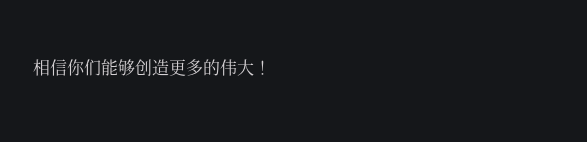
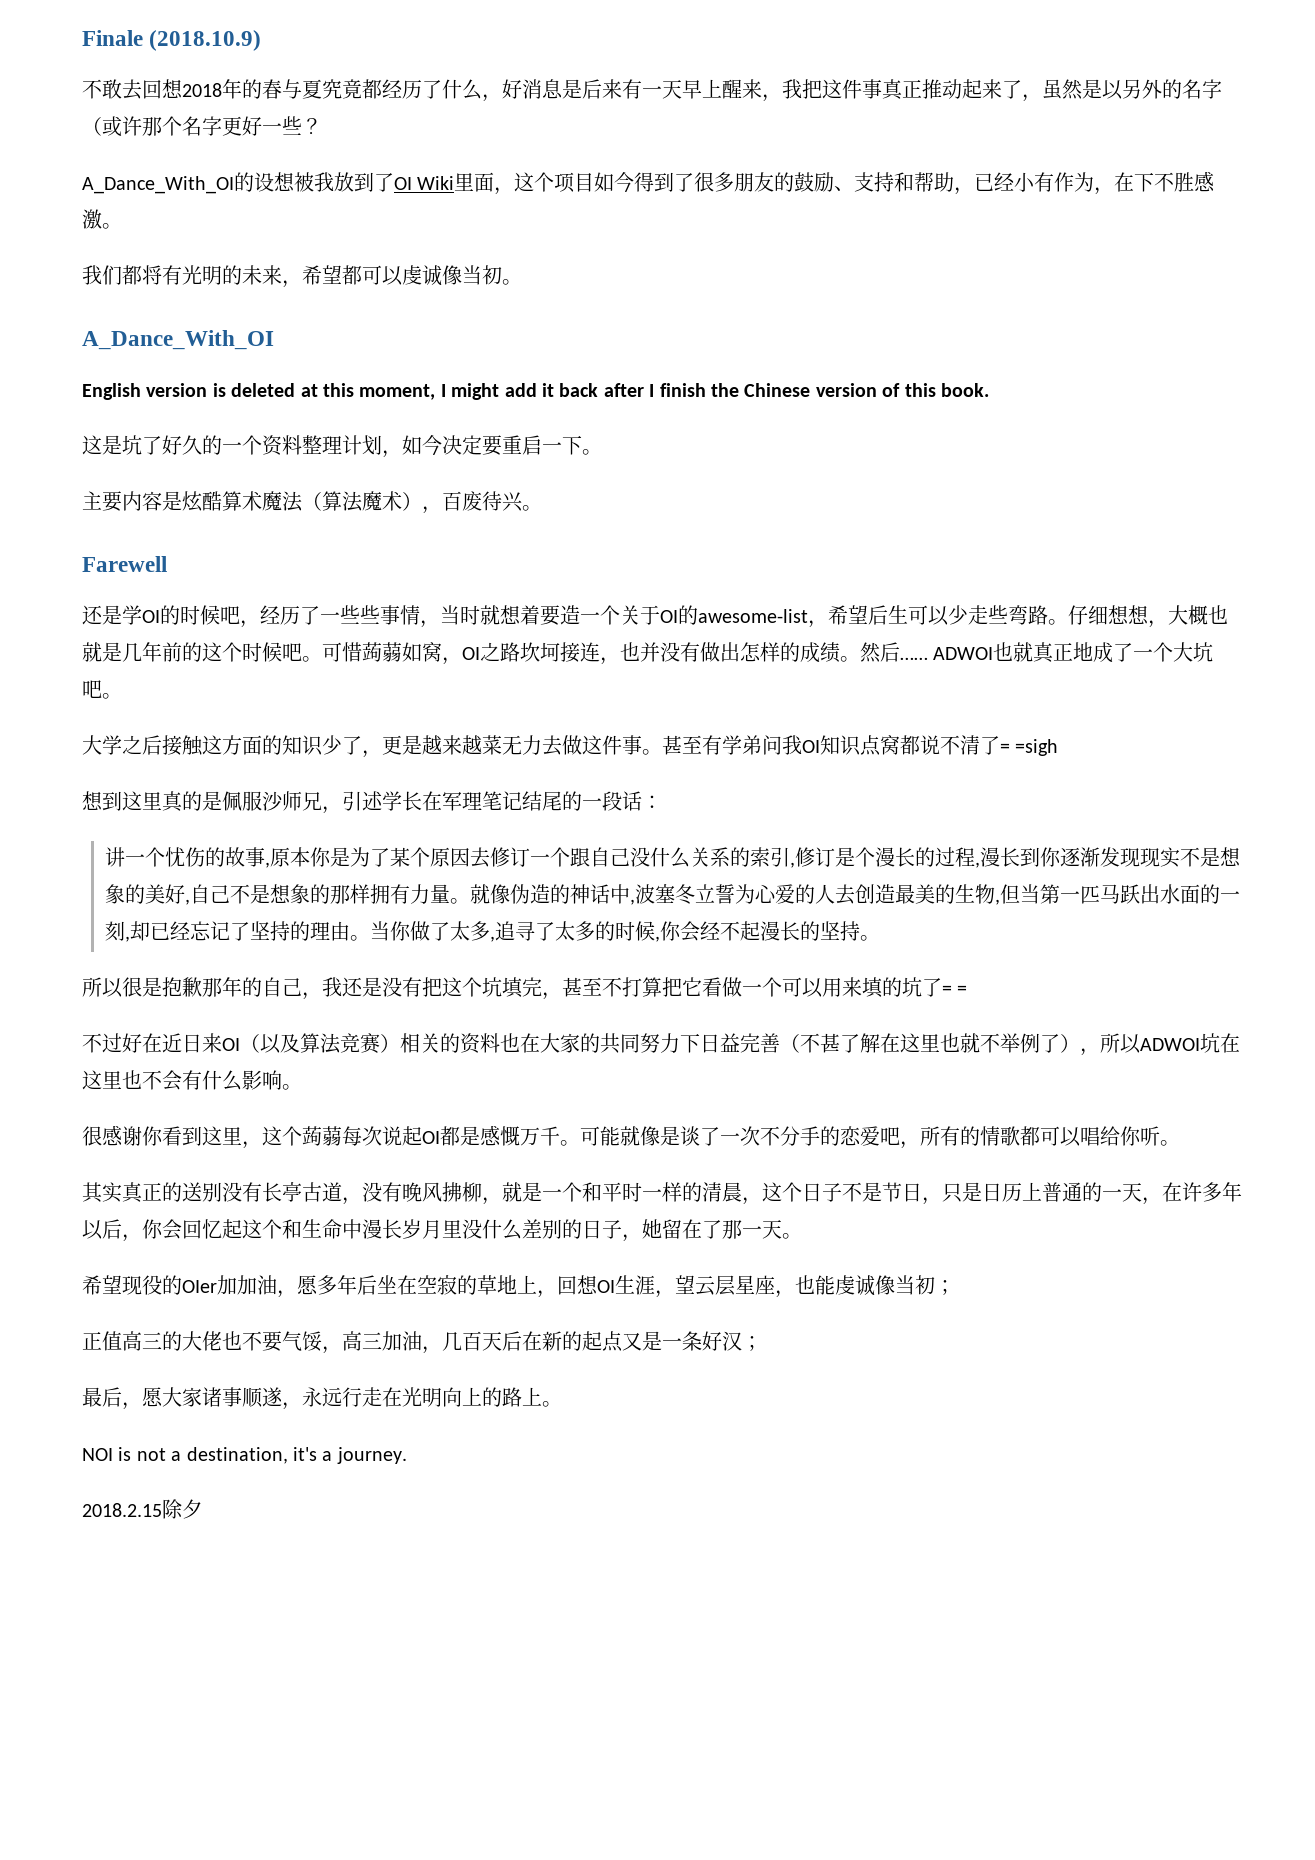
- 相信你们能够创造更多的伟大！
+ Finale (2018.10.9)
+ 不敢去回想2018年的春与夏究竟都经历了什么，好消息是后来有一天早上醒来，我把这件事真正推动起来了，虽然是以另外的名字（或许那个名字更好一些？
+ A_Dance_With_OI的设想被我放到了OI Wiki里面，这个项目如今得到了很多朋友的鼓励、支持和帮助，已经小有作为，在下不胜感激。
+ 我们都将有光明的未来，希望都可以虔诚像当初。
+ A_Dance_With_OI
+ English version is deleted at this moment, I might add it back after I finish the Chinese version of this book.
+ 这是坑了好久的一个资料整理计划，如今决定要重启一下。
+ 主要内容是炫酷算术魔法（算法魔术），百废待兴。
+ Farewell
+ 还是学OI的时候吧，经历了一些些事情，当时就想着要造一个关于OI的awesome-list，希望后生可以少走些弯路。仔细想想，大概也就是几年前的这个时候吧。可惜蒟蒻如窝，OI之路坎坷接连，也并没有做出怎样的成绩。然后…… ADWOI也就真正地成了一个大坑吧。
+ 大学之后接触这方面的知识少了，更是越来越菜无力去做这件事。甚至有学弟问我OI知识点窝都说不清了= =sigh
+ 想到这里真的是佩服沙师兄，引述学长在军理笔记结尾的一段话：
+ 讲一个忧伤的故事,原本你是为了某个原因去修订一个跟自己没什么关系的索引,修订是个漫长的过程,漫长到你逐渐发现现实不是想象的美好,自己不是想象的那样拥有力量。就像伪造的神话中,波塞冬立誓为心爱的人去创造最美的生物,但当第一匹马跃出水面的一刻,却已经忘记了坚持的理由。当你做了太多,追寻了太多的时候,你会经不起漫长的坚持。
+ 所以很是抱歉那年的自己，我还是没有把这个坑填完，甚至不打算把它看做一个可以用来填的坑了= =
+ 不过好在近日来OI（以及算法竞赛）相关的资料也在大家的共同努力下日益完善（不甚了解在这里也就不举例了），所以ADWOI坑在这里也不会有什么影响。
+ 很感谢你看到这里，这个蒟蒻每次说起OI都是感慨万千。可能就像是谈了一次不分手的恋爱吧，所有的情歌都可以唱给你听。
+ 其实真正的送别没有长亭古道，没有晚风拂柳，就是一个和平时一样的清晨，这个日子不是节日，只是日历上普通的一天，在许多年以后，你会回忆起这个和生命中漫长岁月里没什么差别的日子，她留在了那一天。
+ 希望现役的OIer加加油，愿多年后坐在空寂的草地上，回想OI生涯，望云层星座，也能虔诚像当初；
+ 正值高三的大佬也不要气馁，高三加油，几百天后在新的起点又是一条好汉；
+ 最后，愿大家诸事顺遂，永远行走在光明向上的路上。
+ NOI is not a destination, it's a journey.
+ 2018.2.15除夕

